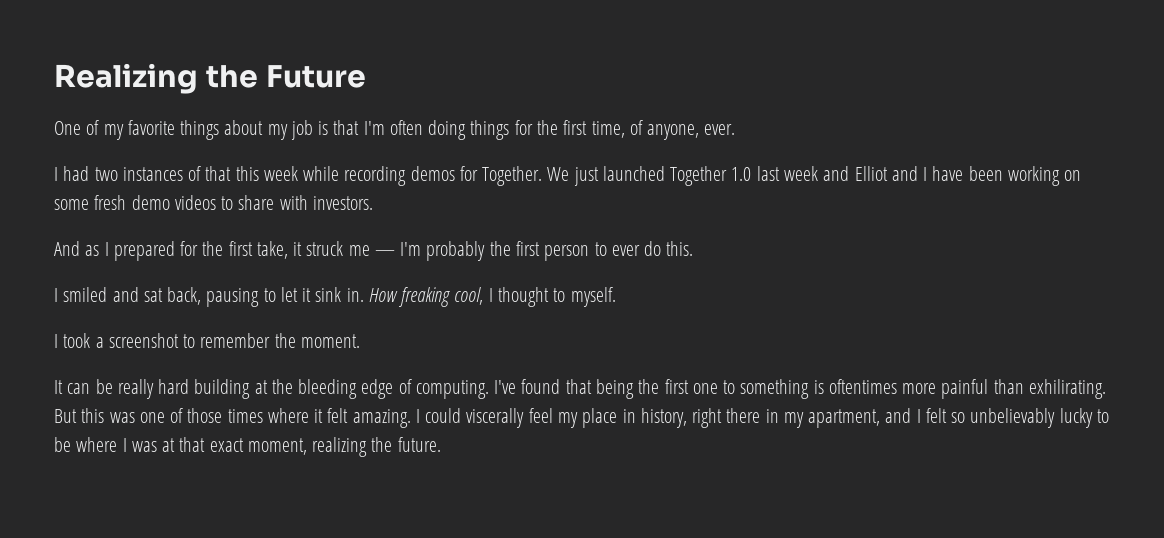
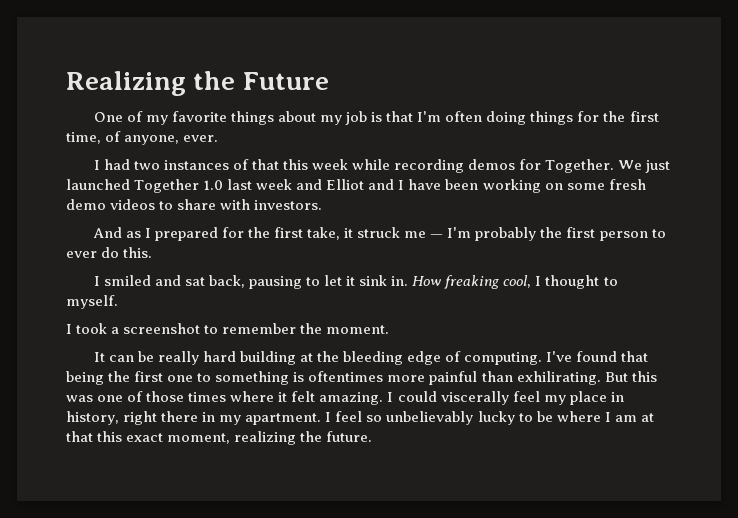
- I could viscerally feel my place in history, right there in my apartment, and I felt so unbelievably lucky to be where I was at that exact moment, realizing the future.
+ I could viscerally feel my place in history, right there in my apartment. I feel so unbelievably lucky to be where I am at that this exact moment, realizing the future.

